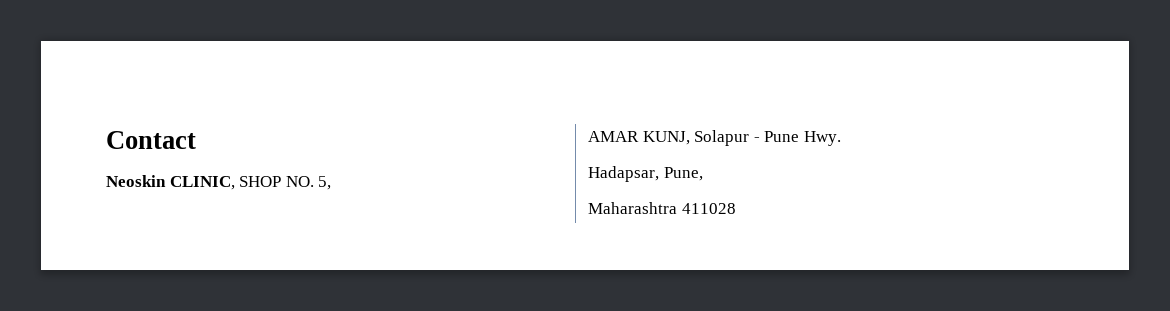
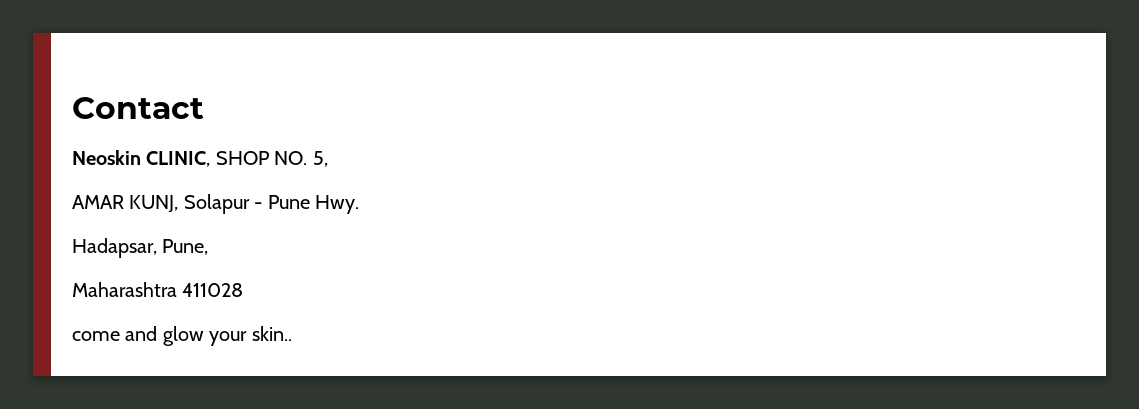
+ come and glow your skin..

